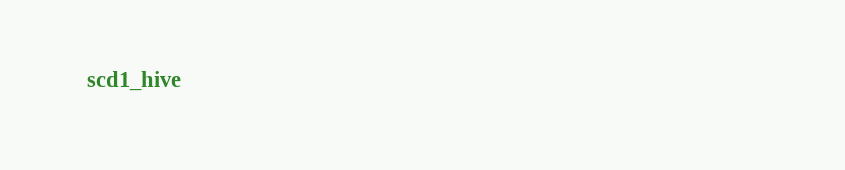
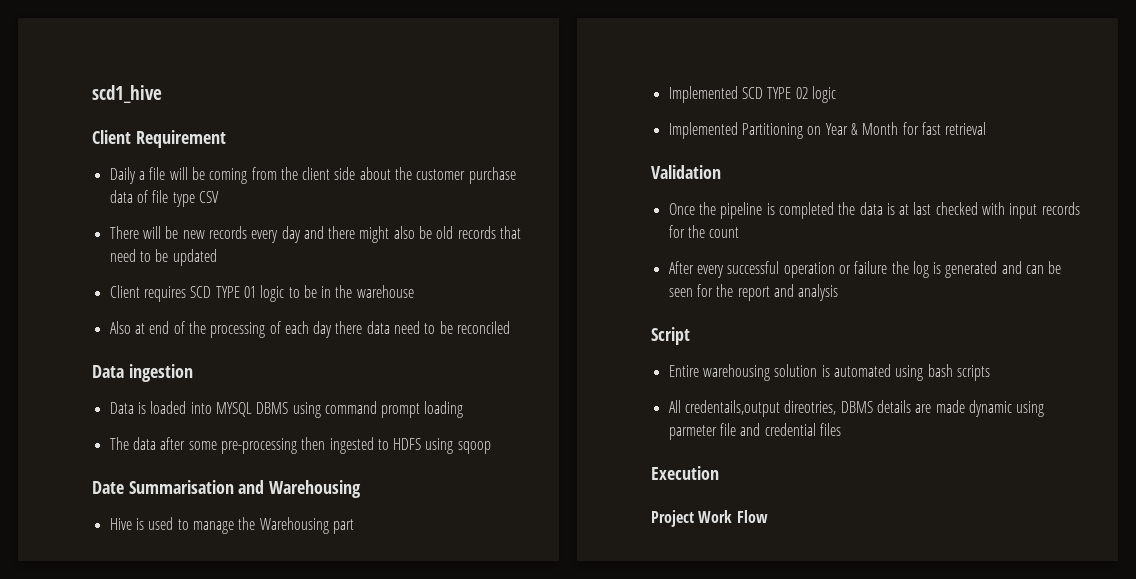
+ Client Requirement
+ Daily a file will be coming from the client side about the customer purchase data of file type CSV
+ There will be new records every day and there might also be old records that need to be updated
+ Client requires SCD TYPE 01 logic to be in the warehouse
+ Also at end of the processing of each day there data need to be reconciled
+ Data ingestion
+ Data is loaded into MYSQL DBMS using command prompt loading
+ The data after some pre-processing then ingested to HDFS using sqoop
+ Date Summarisation and Warehousing
+ Hive is used to manage the Warehousing part
+ Implemented SCD TYPE 02 logic
+ Implemented Partitioning on Year & Month for fast retrieval
+ Validation
+ Once the pipeline is completed the data is at last checked with input records for the count
+ After every successful operation or failure the log is generated and can be seen for the report and analysis
+ Script
+ Entire warehousing solution is automated using bash scripts
+ All credentails,output direotries, DBMS details are made dynamic using parmeter file and credential files
+ Execution
+ Project Work Flow

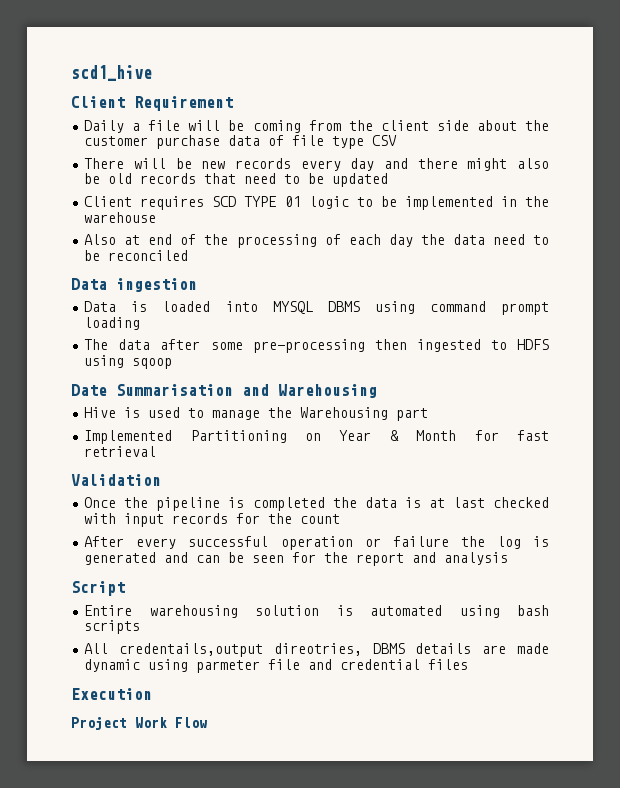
- Client requires SCD TYPE 01 logic to be in the warehouse
+ Client requires SCD TYPE 01 logic to be implemented in the warehouse
- Also at end of the processing of each day there data need to be reconciled
+ Also at end of the processing of each day the data need to be reconciled
- Implemented SCD TYPE 02 logic

